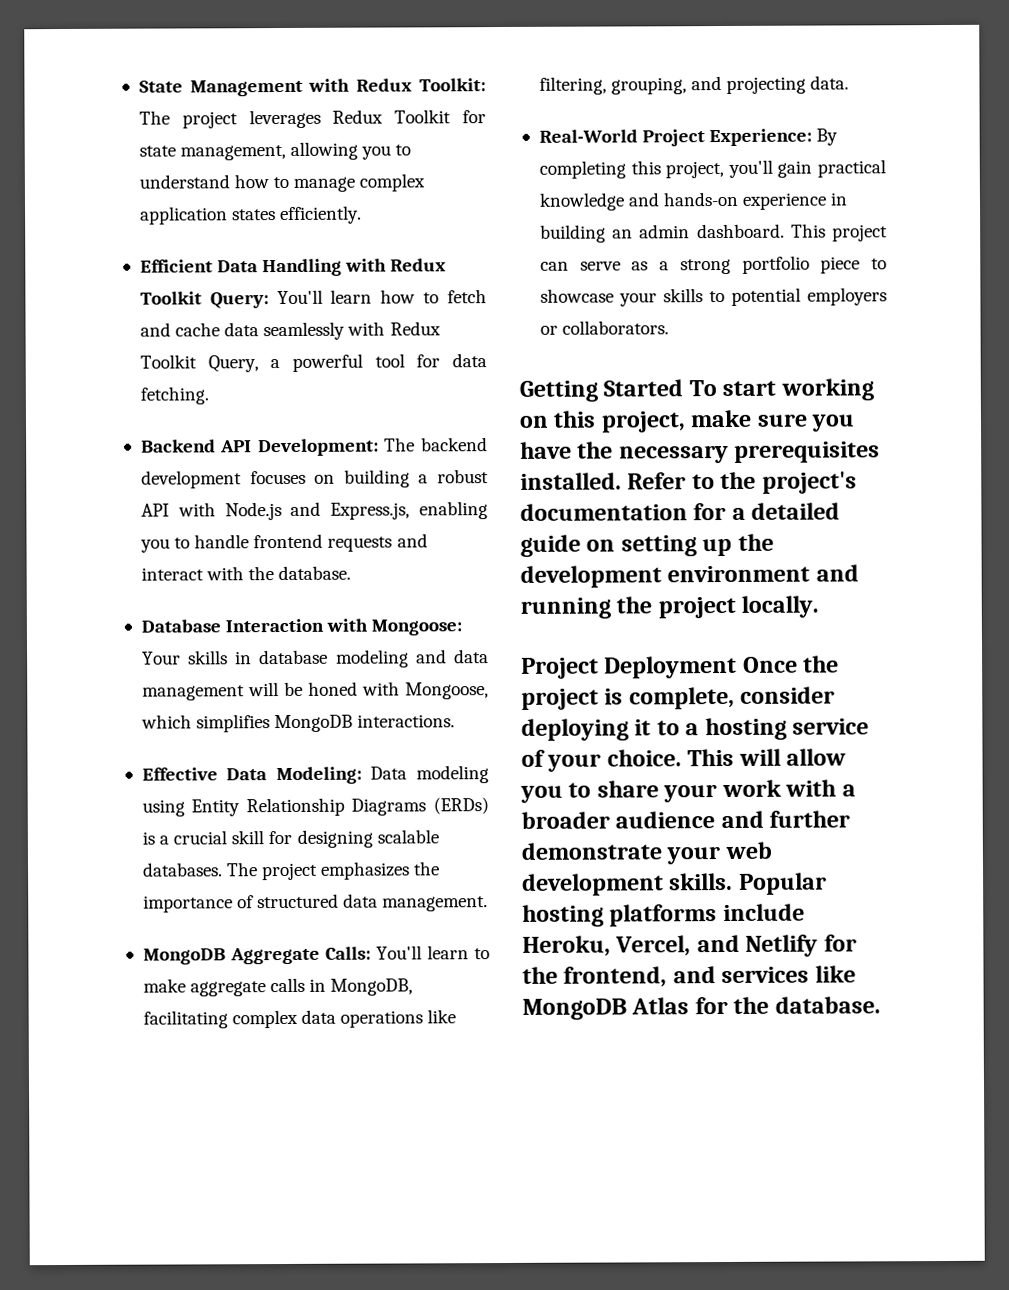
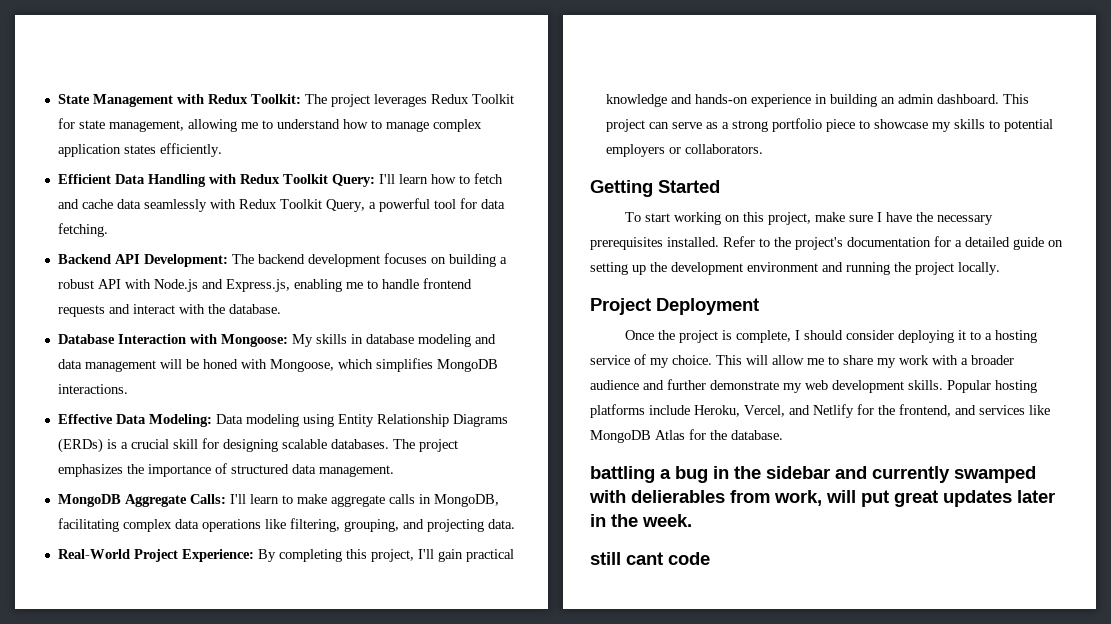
- State Management with Redux Toolkit: The project leverages Redux Toolkit for state management, allowing you to understand how to manage complex application states efficiently.
+ State Management with Redux Toolkit: The project leverages Redux Toolkit for state management, allowing me to understand how to manage complex application states efficiently.
- Efficient Data Handling with Redux Toolkit Query: You'll learn how to fetch and cache data seamlessly with Redux Toolkit Query, a powerful tool for data fetching.
+ Efficient Data Handling with Redux Toolkit Query: I'll learn how to fetch and cache data seamlessly with Redux Toolkit Query, a powerful tool for data fetching.
- Backend API Development: The backend development focuses on building a robust API with Node.js and Express.js, enabling you to handle frontend requests and interact with the database.
+ Backend API Development: The backend development focuses on building a robust API with Node.js and Express.js, enabling me to handle frontend requests and interact with the database.
- Database Interaction with Mongoose: Your skills in database modeling and data management will be honed with Mongoose, which simplifies MongoDB interactions.
+ Database Interaction with Mongoose: My skills in database modeling and data management will be honed with Mongoose, which simplifies MongoDB interactions.
- MongoDB Aggregate Calls: You'll learn to make aggregate calls in MongoDB, facilitating complex data operations like filtering, grouping, and projecting data.
+ MongoDB Aggregate Calls: I'll learn to make aggregate calls in MongoDB, facilitating complex data operations like filtering, grouping, and projecting data.
- Real-World Project Experience: By completing this project, you'll gain practical knowledge and hands-on experience in building an admin dashboard.
+ Real-World Project Experience: By completing this project, I'll gain practical knowledge and hands-on experience in building an admin dashboard.
- This project can serve as a strong portfolio piece to showcase your skills to potential employers or collaborators.
+ This project can serve as a strong portfolio piece to showcase my skills to potential employers or collaborators.
- Getting Started To start working on this project, make sure you have the necessary prerequisites installed.
+ Getting Started
+ To start working on this project, make sure I have the necessary prerequisites installed.
- Project Deployment Once the project is complete, consider deploying it to a hosting service of your choice.
+ Project Deployment
+ Once the project is complete, I should consider deploying it to a hosting service of my choice.
- This will allow you to share your work with a broader audience and further demonstrate your web development skills.
+ This will allow me to share my work with a broader audience and further demonstrate my web development skills.
+ battling a bug in the sidebar and currently swamped with delierables from work, will put great updates later in the week.
+ still cant code

